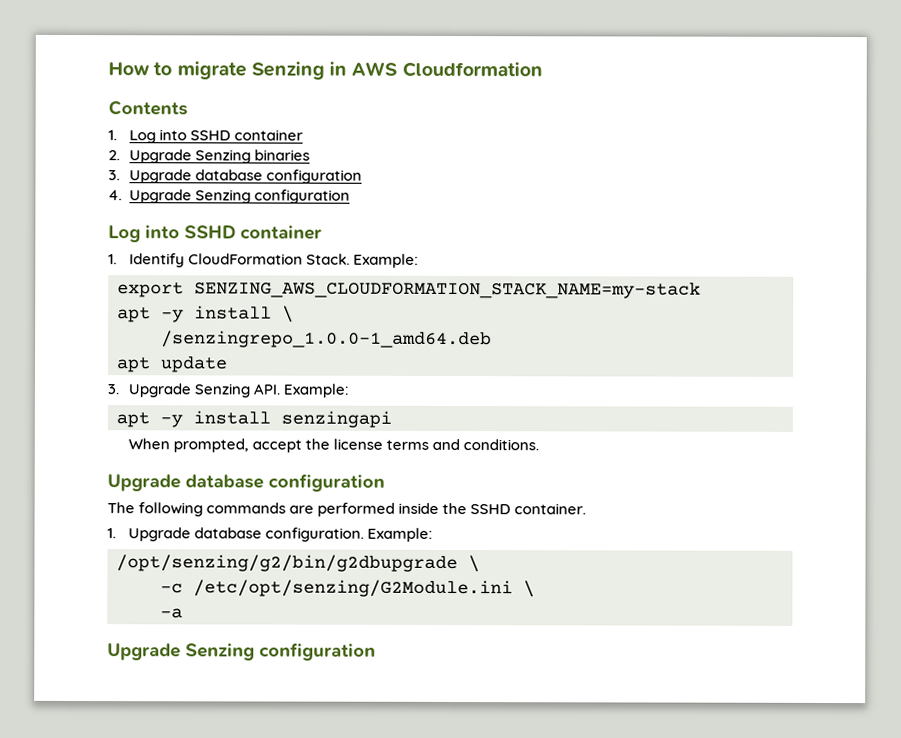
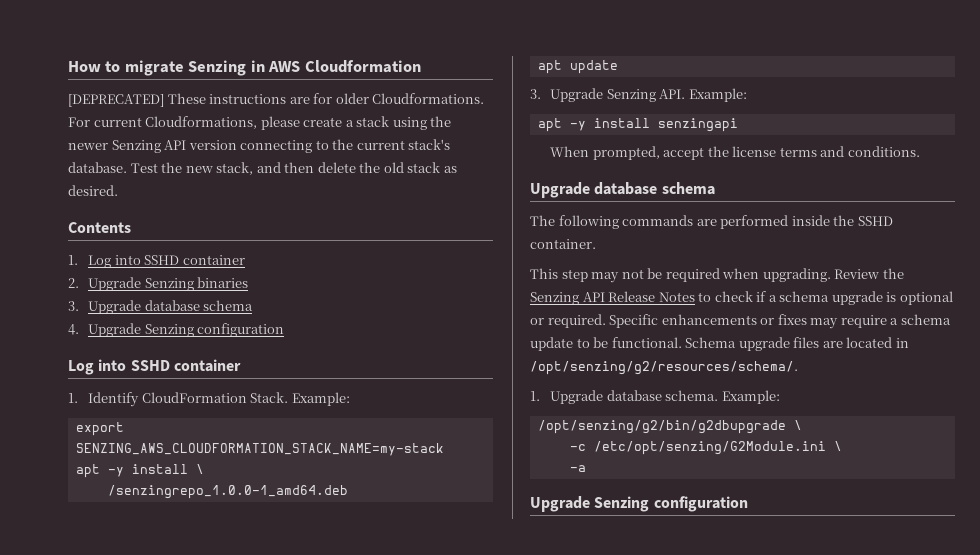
+ [DEPRECATED] These instructions are for older Cloudformations. For current Cloudformations, please create a stack using the newer Senzing API version connecting to the current stack's database. Test the new stack, and then delete the old stack as desired.
- 3. Upgrade database configuration
+ 3. Upgrade database schema
  When prompted, accept the license terms and conditions.
- Upgrade database configuration
+ Upgrade database schema
+ This step may not be required when upgrading. Review the Senzing API Release Notes to check if a schema upgrade is optional or required. Specific enhancements or fixes may require a schema update to be functional. Schema upgrade files are located in /opt/senzing/g2/resources/schema/.
- 1. Upgrade database configuration.
+ 1. Upgrade database schema.

